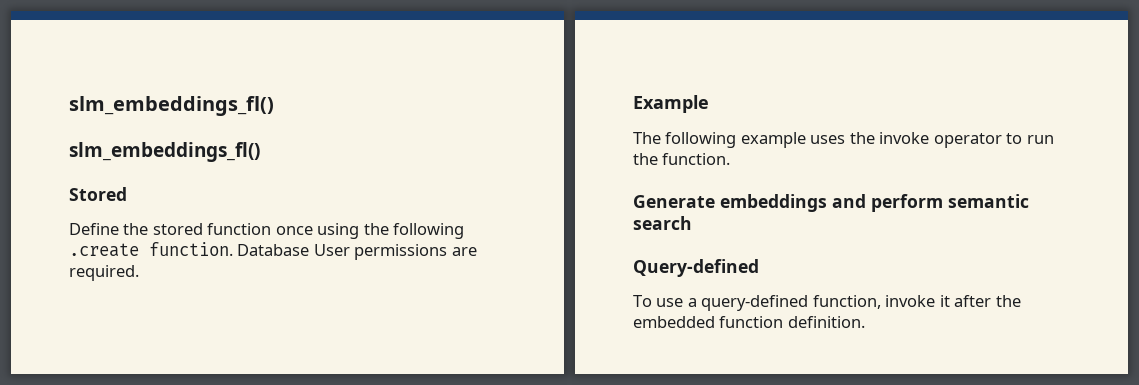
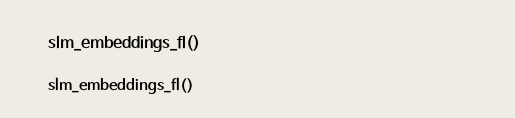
- Stored
- Define the stored function once using the following .create function. Database User permissions are required.
- Example
- The following example uses the invoke operator to run the function.
- Generate embeddings and perform semantic search
- Query-defined
- To use a query-defined function, invoke it after the embedded function definition.

